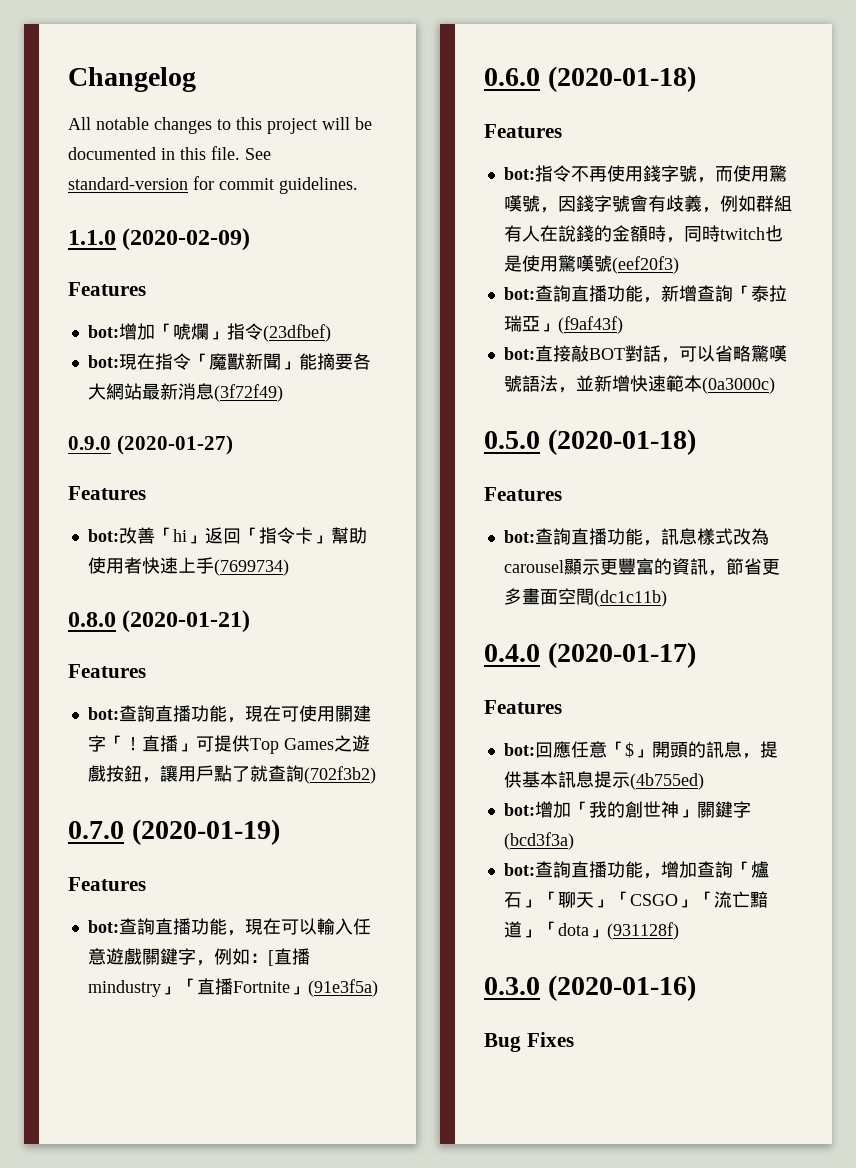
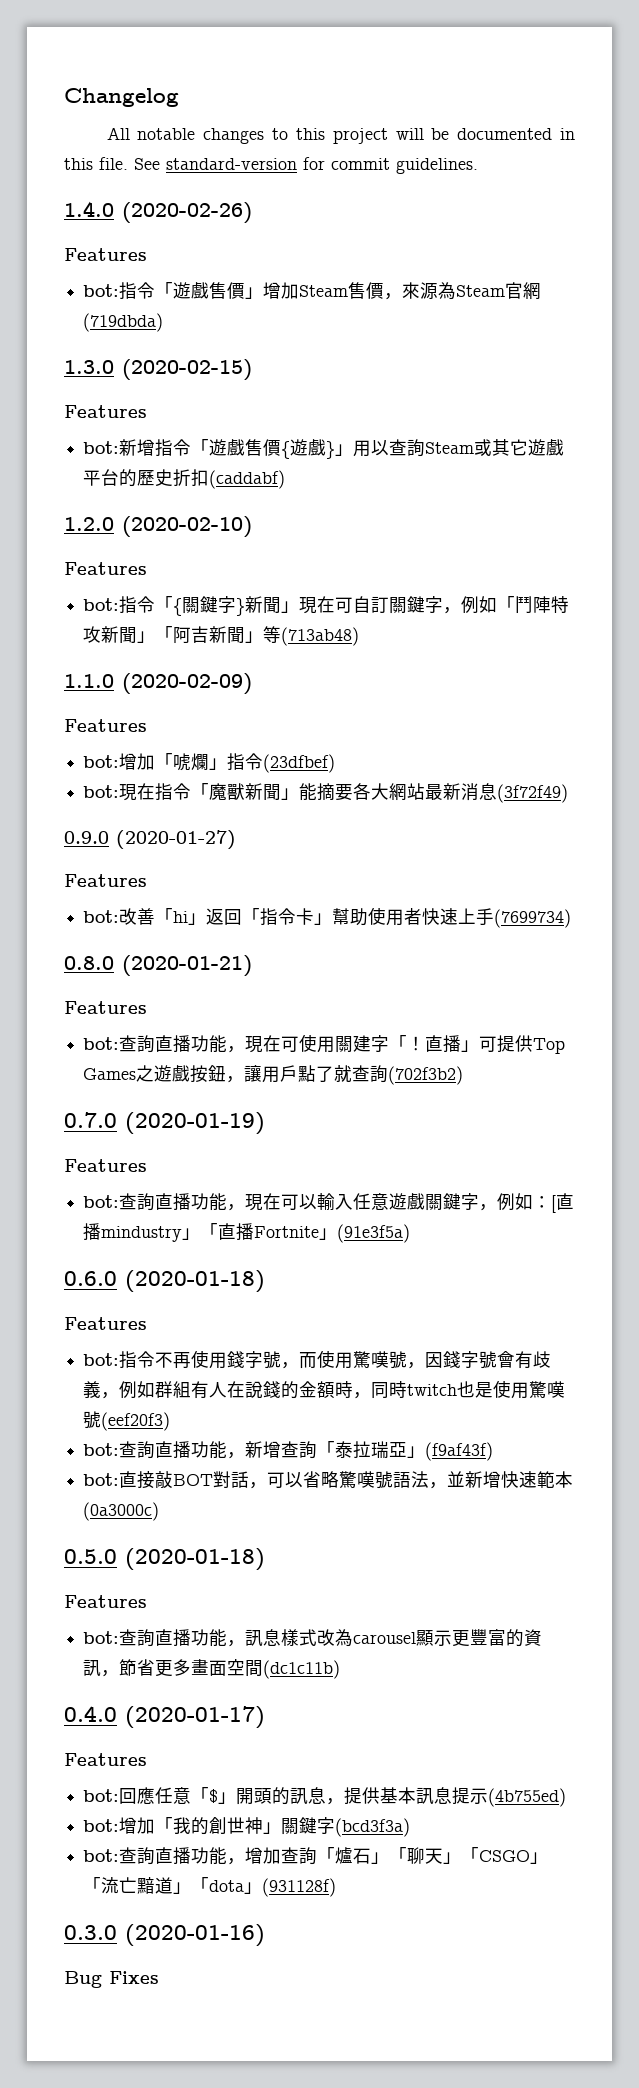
+ 1.4.0 (2020-02-26)
+ Features
+ bot:指令「遊戲售價」增加Steam售價，來源為Steam官網(719dbda)
+ 1.3.0 (2020-02-15)
+ Features
+ bot:新增指令「遊戲售價{遊戲}」用以查詢Steam或其它遊戲平台的歷史折扣(caddabf)
+ 1.2.0 (2020-02-10)
+ Features
+ bot:指令「{關鍵字}新聞」現在可自訂關鍵字，例如「鬥陣特攻新聞」「阿吉新聞」等(713ab48)

